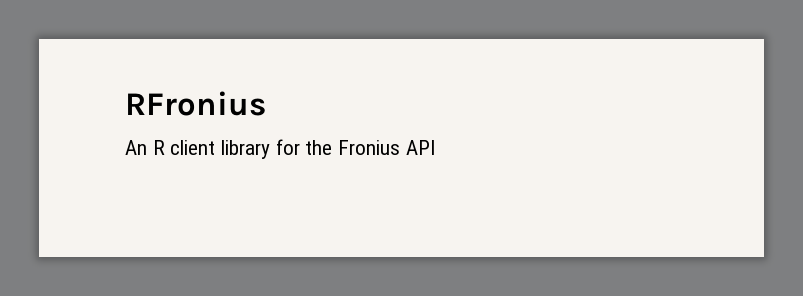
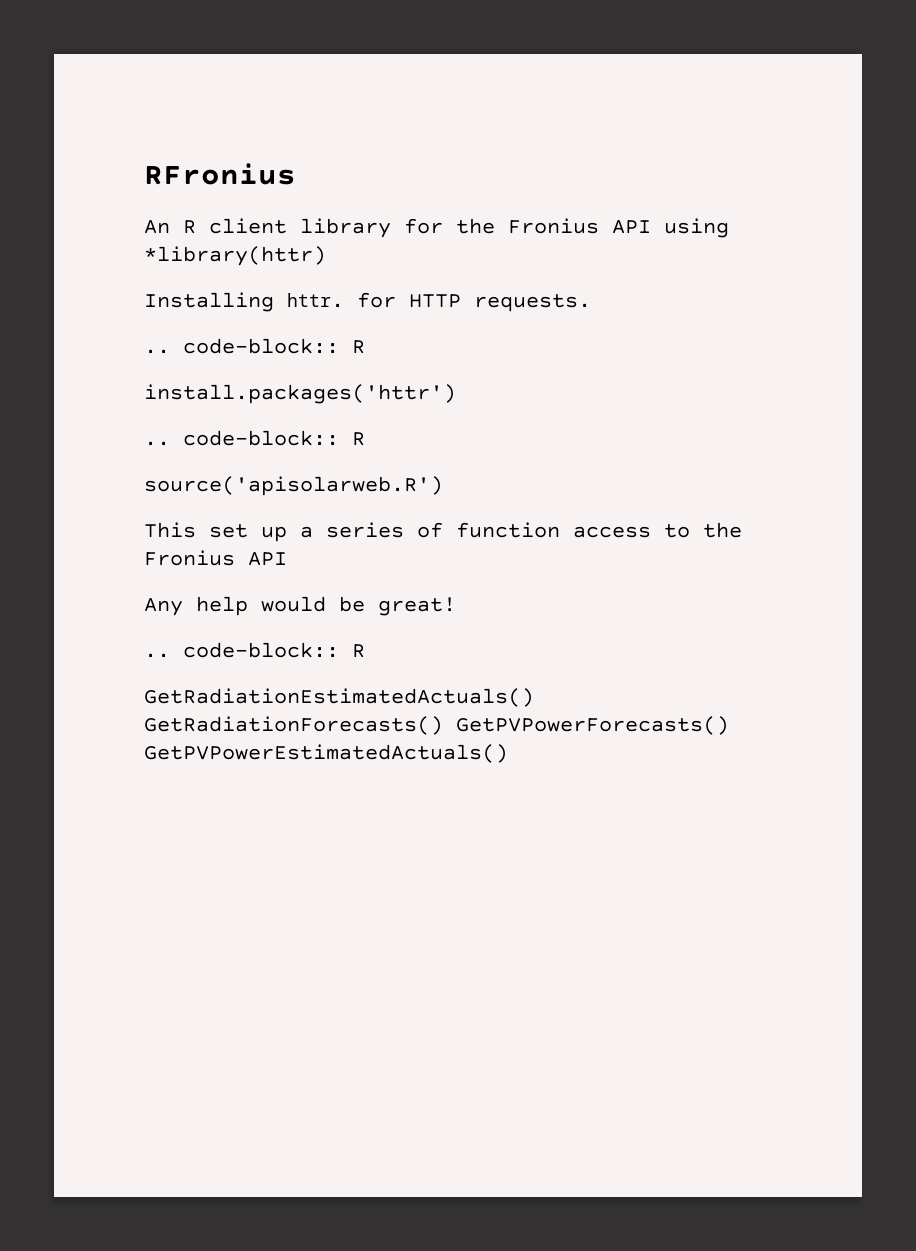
- An R client library for the Fronius API
+ An R client library for the Fronius API using *library(httr)
+ Installing httr. for HTTP requests.
+ .. code-block:: R
+ install.packages('httr')
+ .. code-block:: R
+ source('apisolarweb.R')
+ This set up a series of function access to the Fronius API
+ Any help would be great!
+ .. code-block:: R
+ GetRadiationEstimatedActuals() GetRadiationForecasts() GetPVPowerForecasts() GetPVPowerEstimatedActuals()

